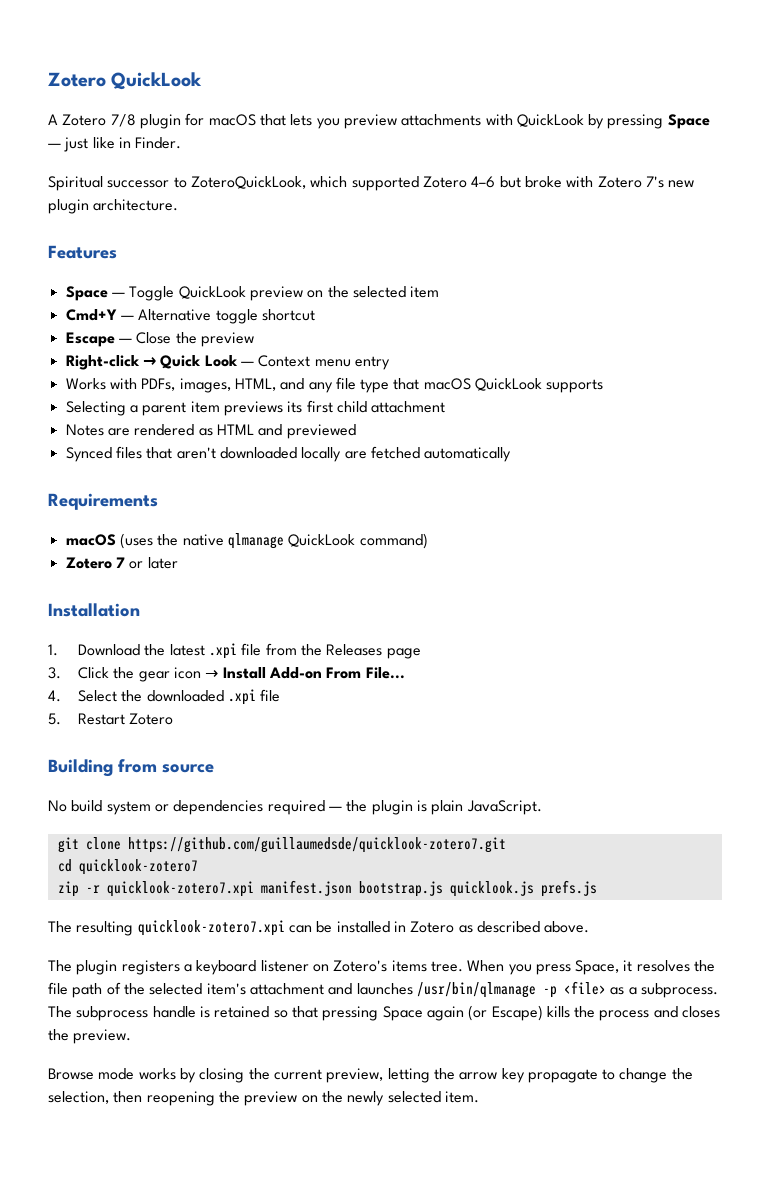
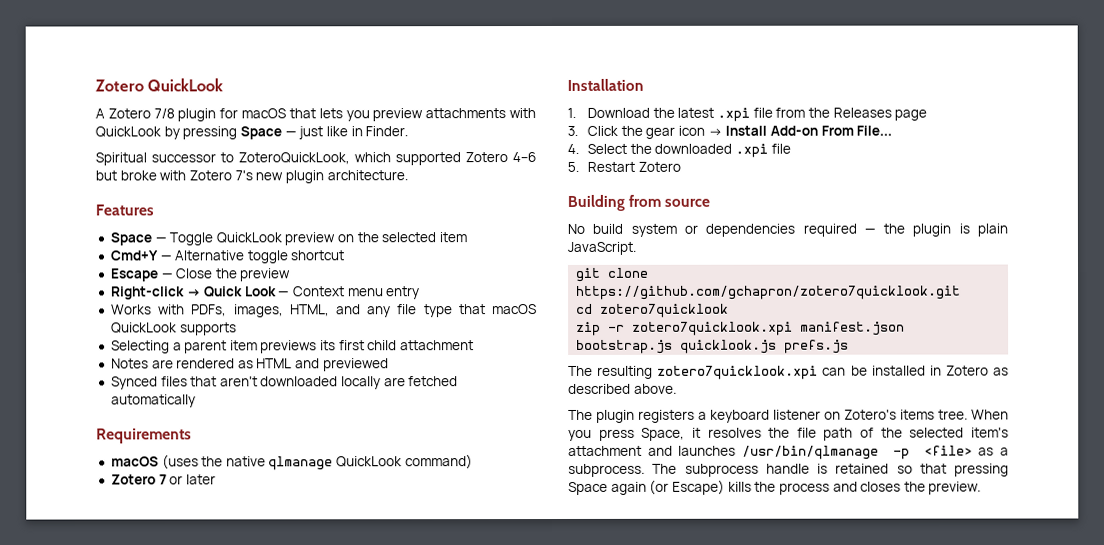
- git clone https://github.com/guillaumedsde/quicklook-zotero7.git
+ git clone https://github.com/gchapron/zotero7quicklook.git
- cd quicklook-zotero7
+ cd zotero7quicklook
- zip -r quicklook-zotero7.xpi manifest.json bootstrap.js quicklook.js prefs.js
+ zip -r zotero7quicklook.xpi manifest.json bootstrap.js quicklook.js prefs.js
- The resulting quicklook-zotero7.xpi can be installed in Zotero as described above.
+ The resulting zotero7quicklook.xpi can be installed in Zotero as described above.
- Browse mode works by closing the current preview, letting the arrow key propagate to change the selection, then reopening the preview on the newly selected item.

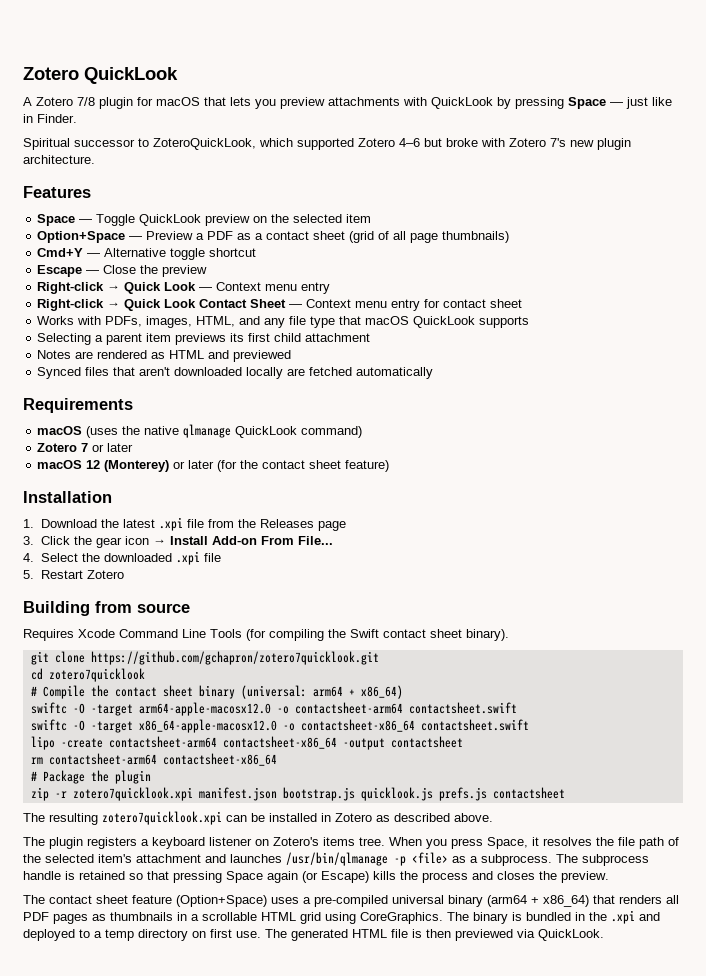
+ Option+Space — Preview a PDF as a contact sheet (grid of all page thumbnails)
+ Right-click → Quick Look Contact Sheet — Context menu entry for contact sheet
+ macOS 12 (Monterey) or later (for the contact sheet feature)
- No build system or dependencies required — the plugin is plain JavaScript.
+ Requires Xcode Command Line Tools (for compiling the Swift contact sheet binary).
+ # Compile the contact sheet binary (universal: arm64 + x86_64)
+ swiftc -O -target arm64-apple-macosx12.0 -o contactsheet-arm64 contactsheet.swift
+ swiftc -O -target x86_64-apple-macosx12.0 -o contactsheet-x86_64 contactsheet.swift
+ lipo -create contactsheet-arm64 contactsheet-x86_64 -output contactsheet
+ rm contactsheet-arm64 contactsheet-x86_64
+ # Package the plugin
- zip -r zotero7quicklook.xpi manifest.json bootstrap.js quicklook.js prefs.js
+ zip -r zotero7quicklook.xpi manifest.json bootstrap.js quicklook.js prefs.js contactsheet
+ The contact sheet feature (Option+Space) uses a pre-compiled universal binary (arm64 + x86_64) that renders all PDF pages as thumbnails in a scrollable HTML grid using CoreGraphics. The binary is bundled in the .xpi and deployed to a temp directory on first use. The generated HTML file is then previewed via QuickLook.

